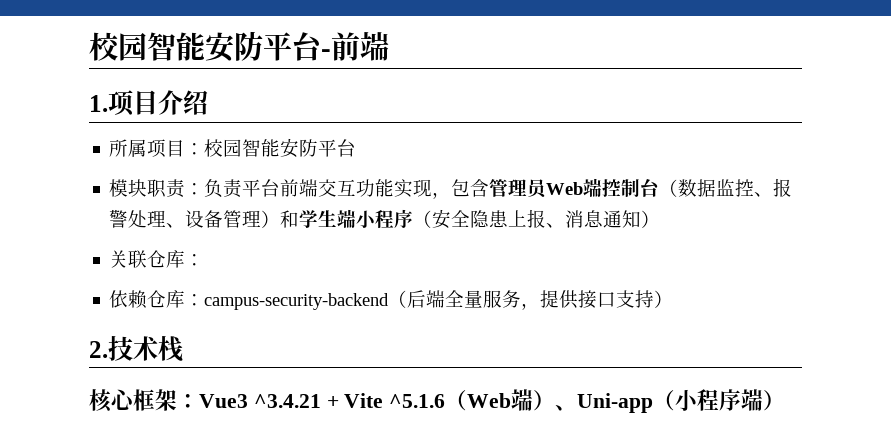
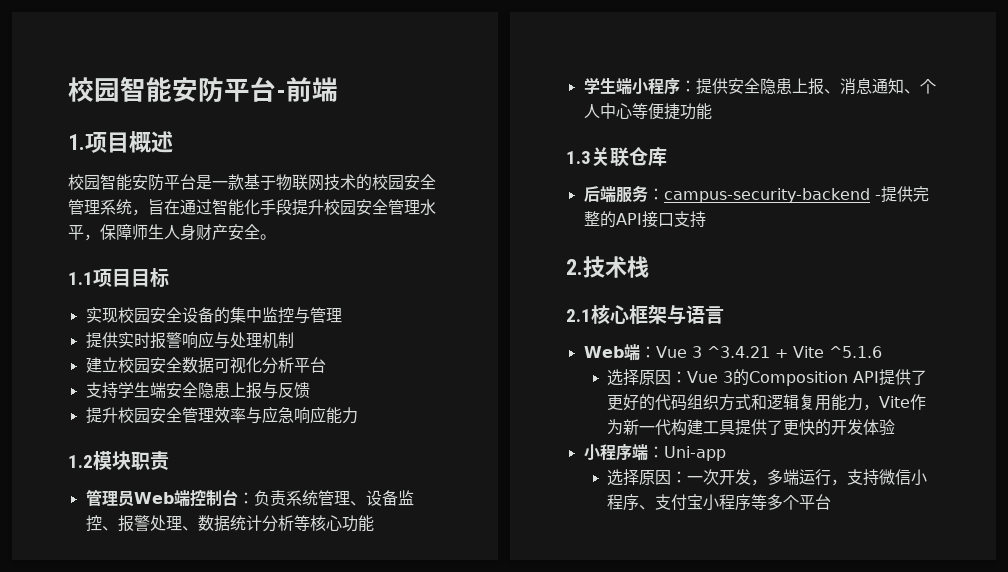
- 1.项目介绍
- 所属项目：校园智能安防平台
- 模块职责：负责平台前端交互功能实现，包含管理员Web端控制台（数据监控、报警处理、设备管理）和学生端小程序（安全隐患上报、消息通知）
- 关联仓库：
- 依赖仓库：campus-security-backend（后端全量服务，提供接口支持）
+ 1.项目概述
+ 校园智能安防平台是一款基于物联网技术的校园安全管理系统，旨在通过智能化手段提升校园安全管理水平，保障师生人身财产安全。
+ 1.1项目目标
+ 实现校园安全设备的集中监控与管理
+ 提供实时报警响应与处理机制
+ 建立校园安全数据可视化分析平台
+ 支持学生端安全隐患上报与反馈
+ 提升校园安全管理效率与应急响应能力
+ 1.2模块职责
+ 管理员Web端控制台：负责系统管理、设备监控、报警处理、数据统计分析等核心功能
+ 学生端小程序：提供安全隐患上报、消息通知、个人中心等便捷功能
+ 1.3关联仓库
+ 后端服务：campus-security-backend -提供完整的API接口支持
- 核心框架：Vue3 ^3.4.21 + Vite ^5.1.6（Web端）、Uni-app（小程序端）
+ 2.1核心框架与语言
+ Web端：Vue 3 ^3.4.21 + Vite ^5.1.6
+ 选择原因：Vue 3的Composition API提供了更好的代码组织方式和逻辑复用能力，Vite作为新一代构建工具提供了更快的开发体验
+ 小程序端：Uni-app
+ 选择原因：一次开发，多端运行，支持微信小程序、支付宝小程序等多个平台

